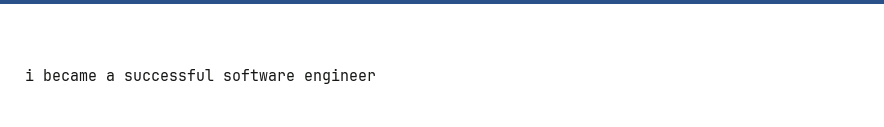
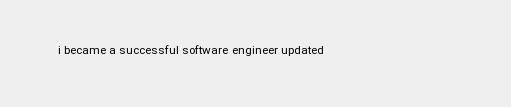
- i became a successful software engineer
+ i became a successful software engineer updated

